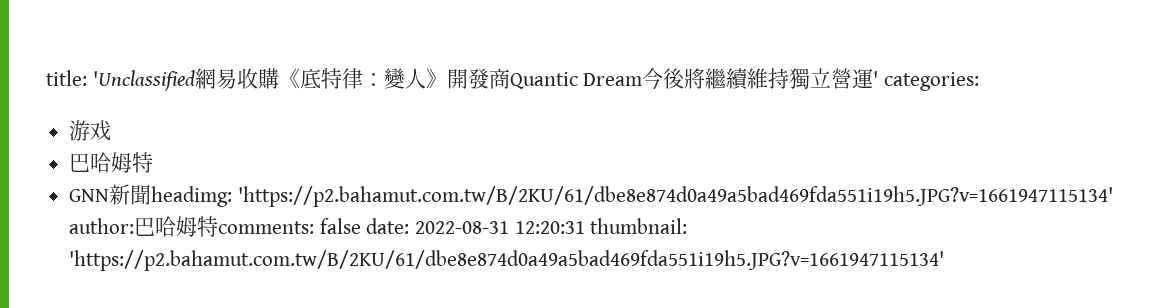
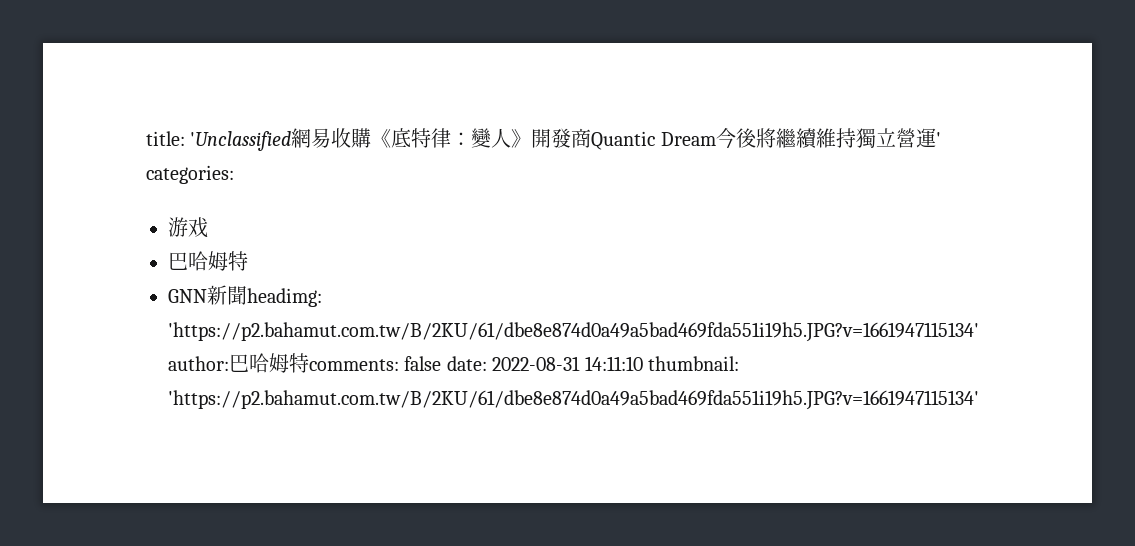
- GNN新聞headimg: 'https://p2.bahamut.com.tw/B/2KU/61/dbe8e874d0a49a5bad469fda551i19h5.JPG?v=1661947115134' author:巴哈姆特comments: false date: 2022-08-31 12:20:31 thumbnail: 'https://p2.bahamut.com.tw/B/2KU/61/dbe8e874d0a49a5bad469fda551i19h5.JPG?v=1661947115134'
+ GNN新聞headimg: 'https://p2.bahamut.com.tw/B/2KU/61/dbe8e874d0a49a5bad469fda551i19h5.JPG?v=1661947115134' author:巴哈姆特comments: false date: 2022-08-31 14:11:10 thumbnail: 'https://p2.bahamut.com.tw/B/2KU/61/dbe8e874d0a49a5bad469fda551i19h5.JPG?v=1661947115134'

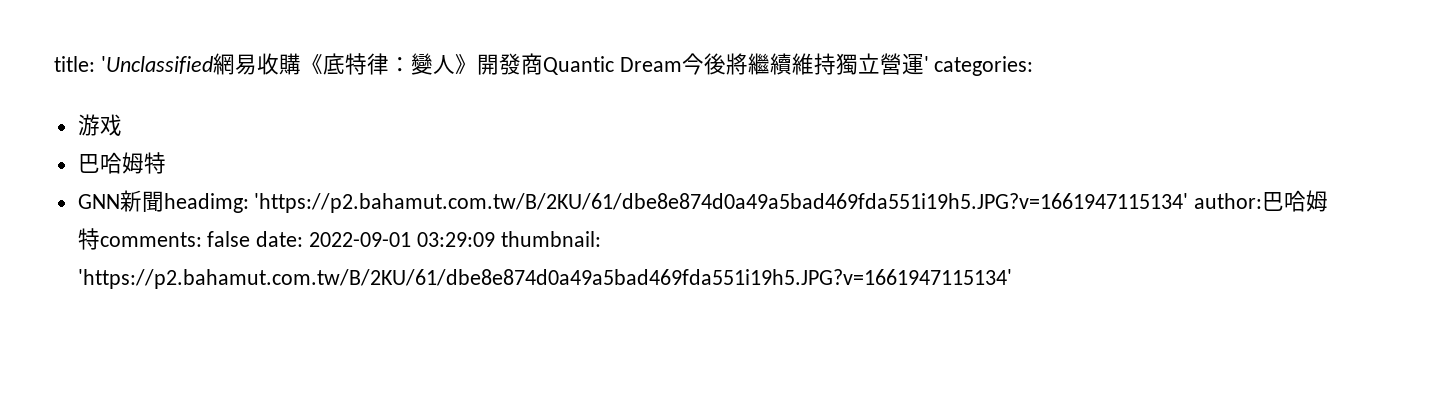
- GNN新聞headimg: 'https://p2.bahamut.com.tw/B/2KU/61/dbe8e874d0a49a5bad469fda551i19h5.JPG?v=1661947115134' author:巴哈姆特comments: false date: 2022-08-31 14:11:10 thumbnail: 'https://p2.bahamut.com.tw/B/2KU/61/dbe8e874d0a49a5bad469fda551i19h5.JPG?v=1661947115134'
+ GNN新聞headimg: 'https://p2.bahamut.com.tw/B/2KU/61/dbe8e874d0a49a5bad469fda551i19h5.JPG?v=1661947115134' author:巴哈姆特comments: false date: 2022-09-01 03:29:09 thumbnail: 'https://p2.bahamut.com.tw/B/2KU/61/dbe8e874d0a49a5bad469fda551i19h5.JPG?v=1661947115134'

